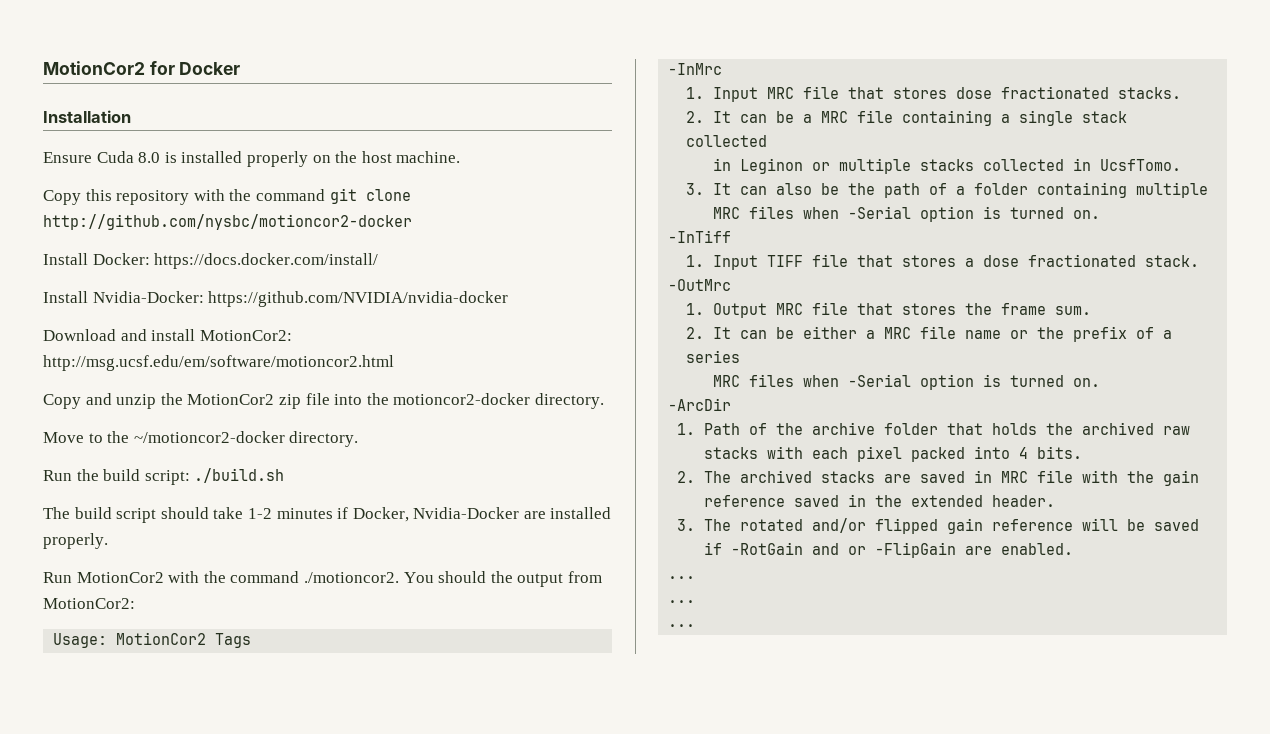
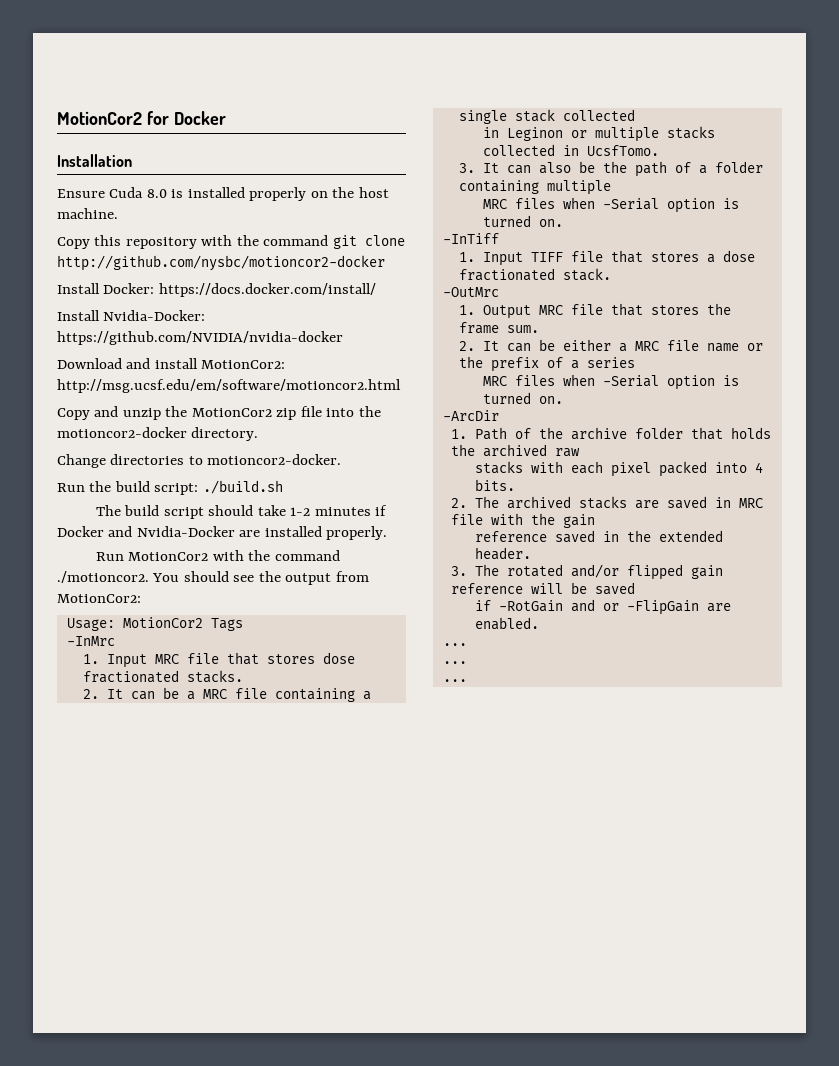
- Move to the ~/motioncor2-docker directory.
+ Change directories to motioncor2-docker.
- The build script should take 1-2 minutes if Docker, Nvidia-Docker are installed properly.
+ The build script should take 1-2 minutes if Docker and Nvidia-Docker are installed properly.
- Run MotionCor2 with the command ./motioncor2. You should the output from MotionCor2:
+ Run MotionCor2 with the command ./motioncor2. You should see the output from MotionCor2:

